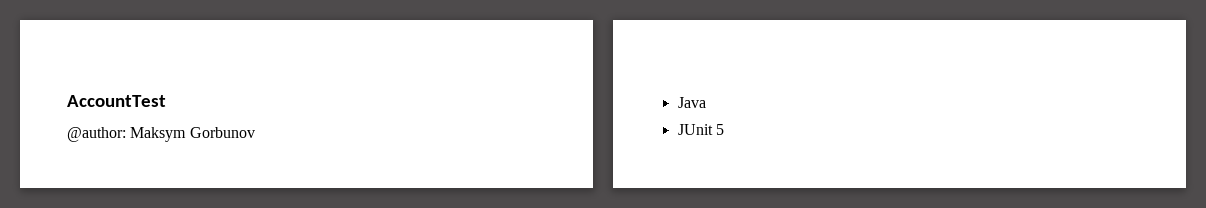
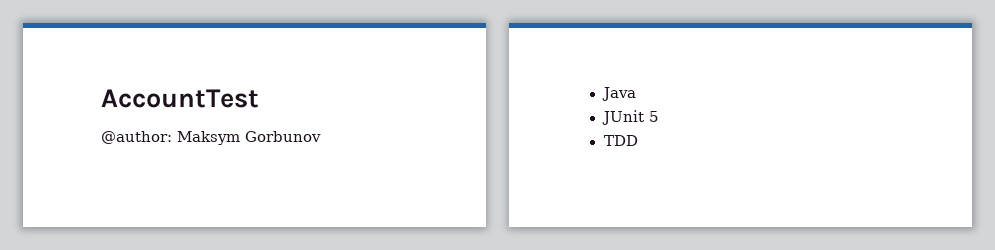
+ TDD

